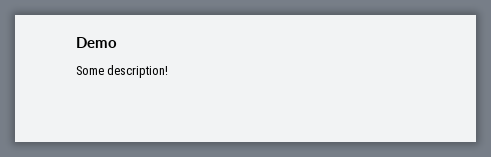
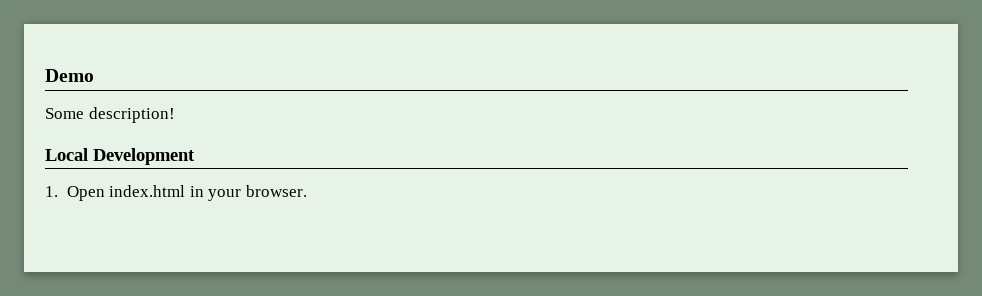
+ Local Development
+ 1. Open index.html in your browser.

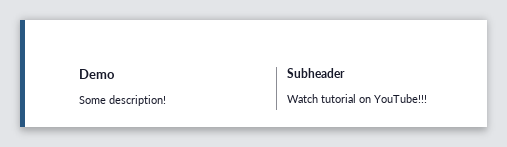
- Local Development
- 1. Open index.html in your browser.
+ Subheader
+ Watch tutorial on YouTube!!!

